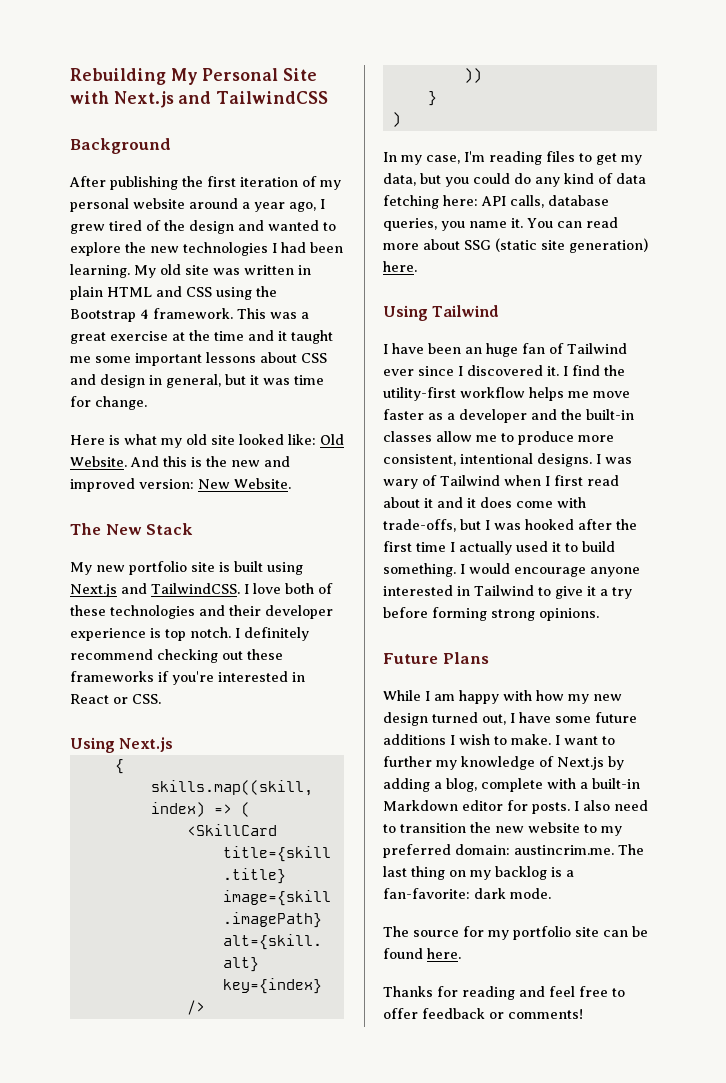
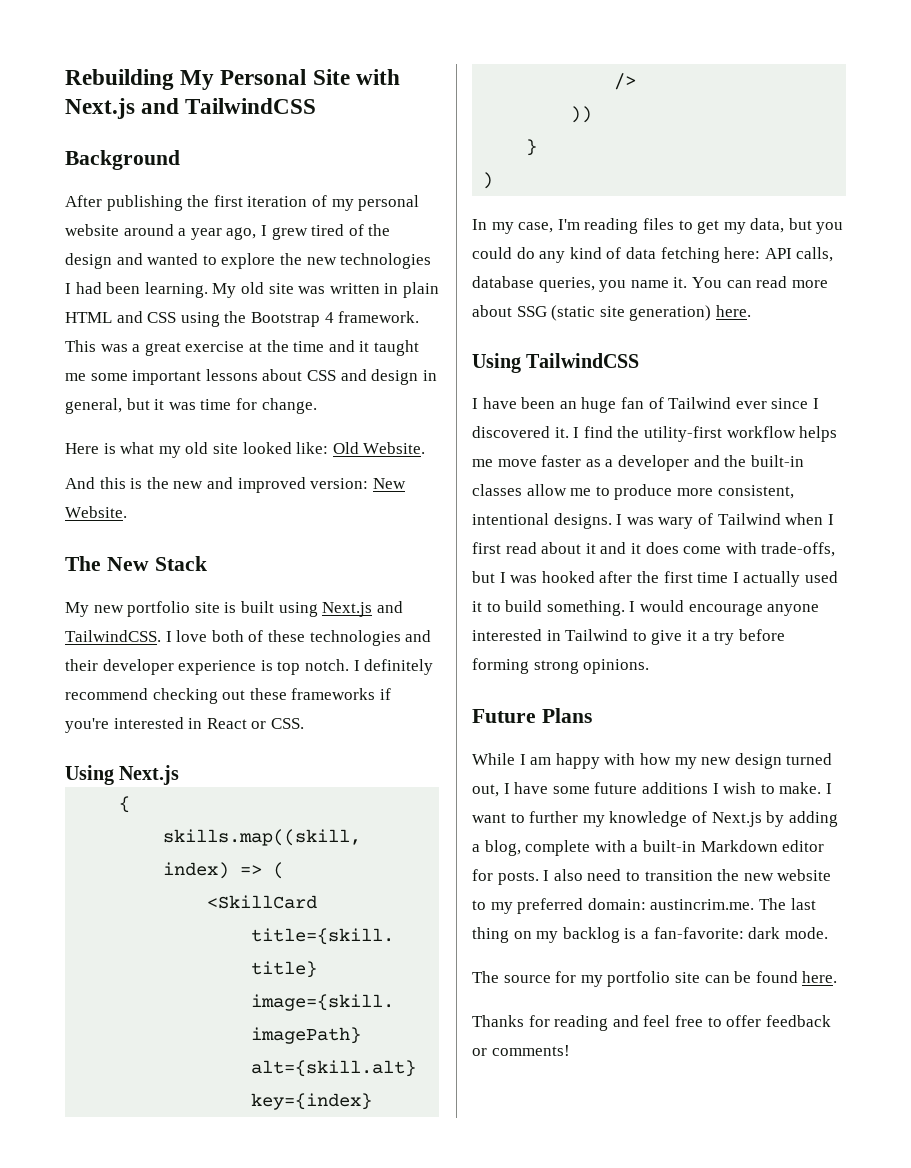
- Here is what my old site looked like: Old Website. And this is the new and improved version: New Website.
+ Here is what my old site looked like: Old Website.
+ And this is the new and improved version: New Website.
- Using Tailwind
+ Using TailwindCSS

